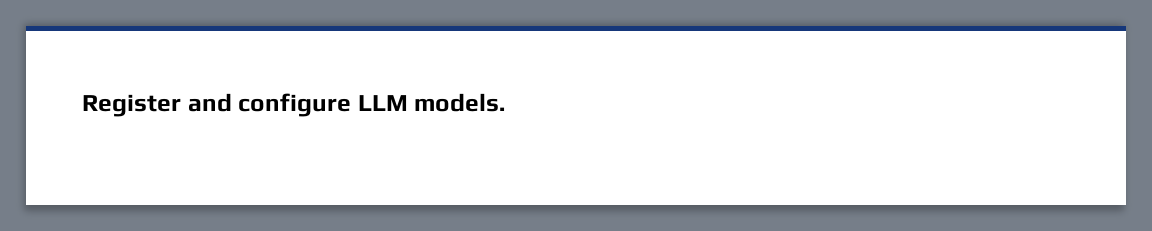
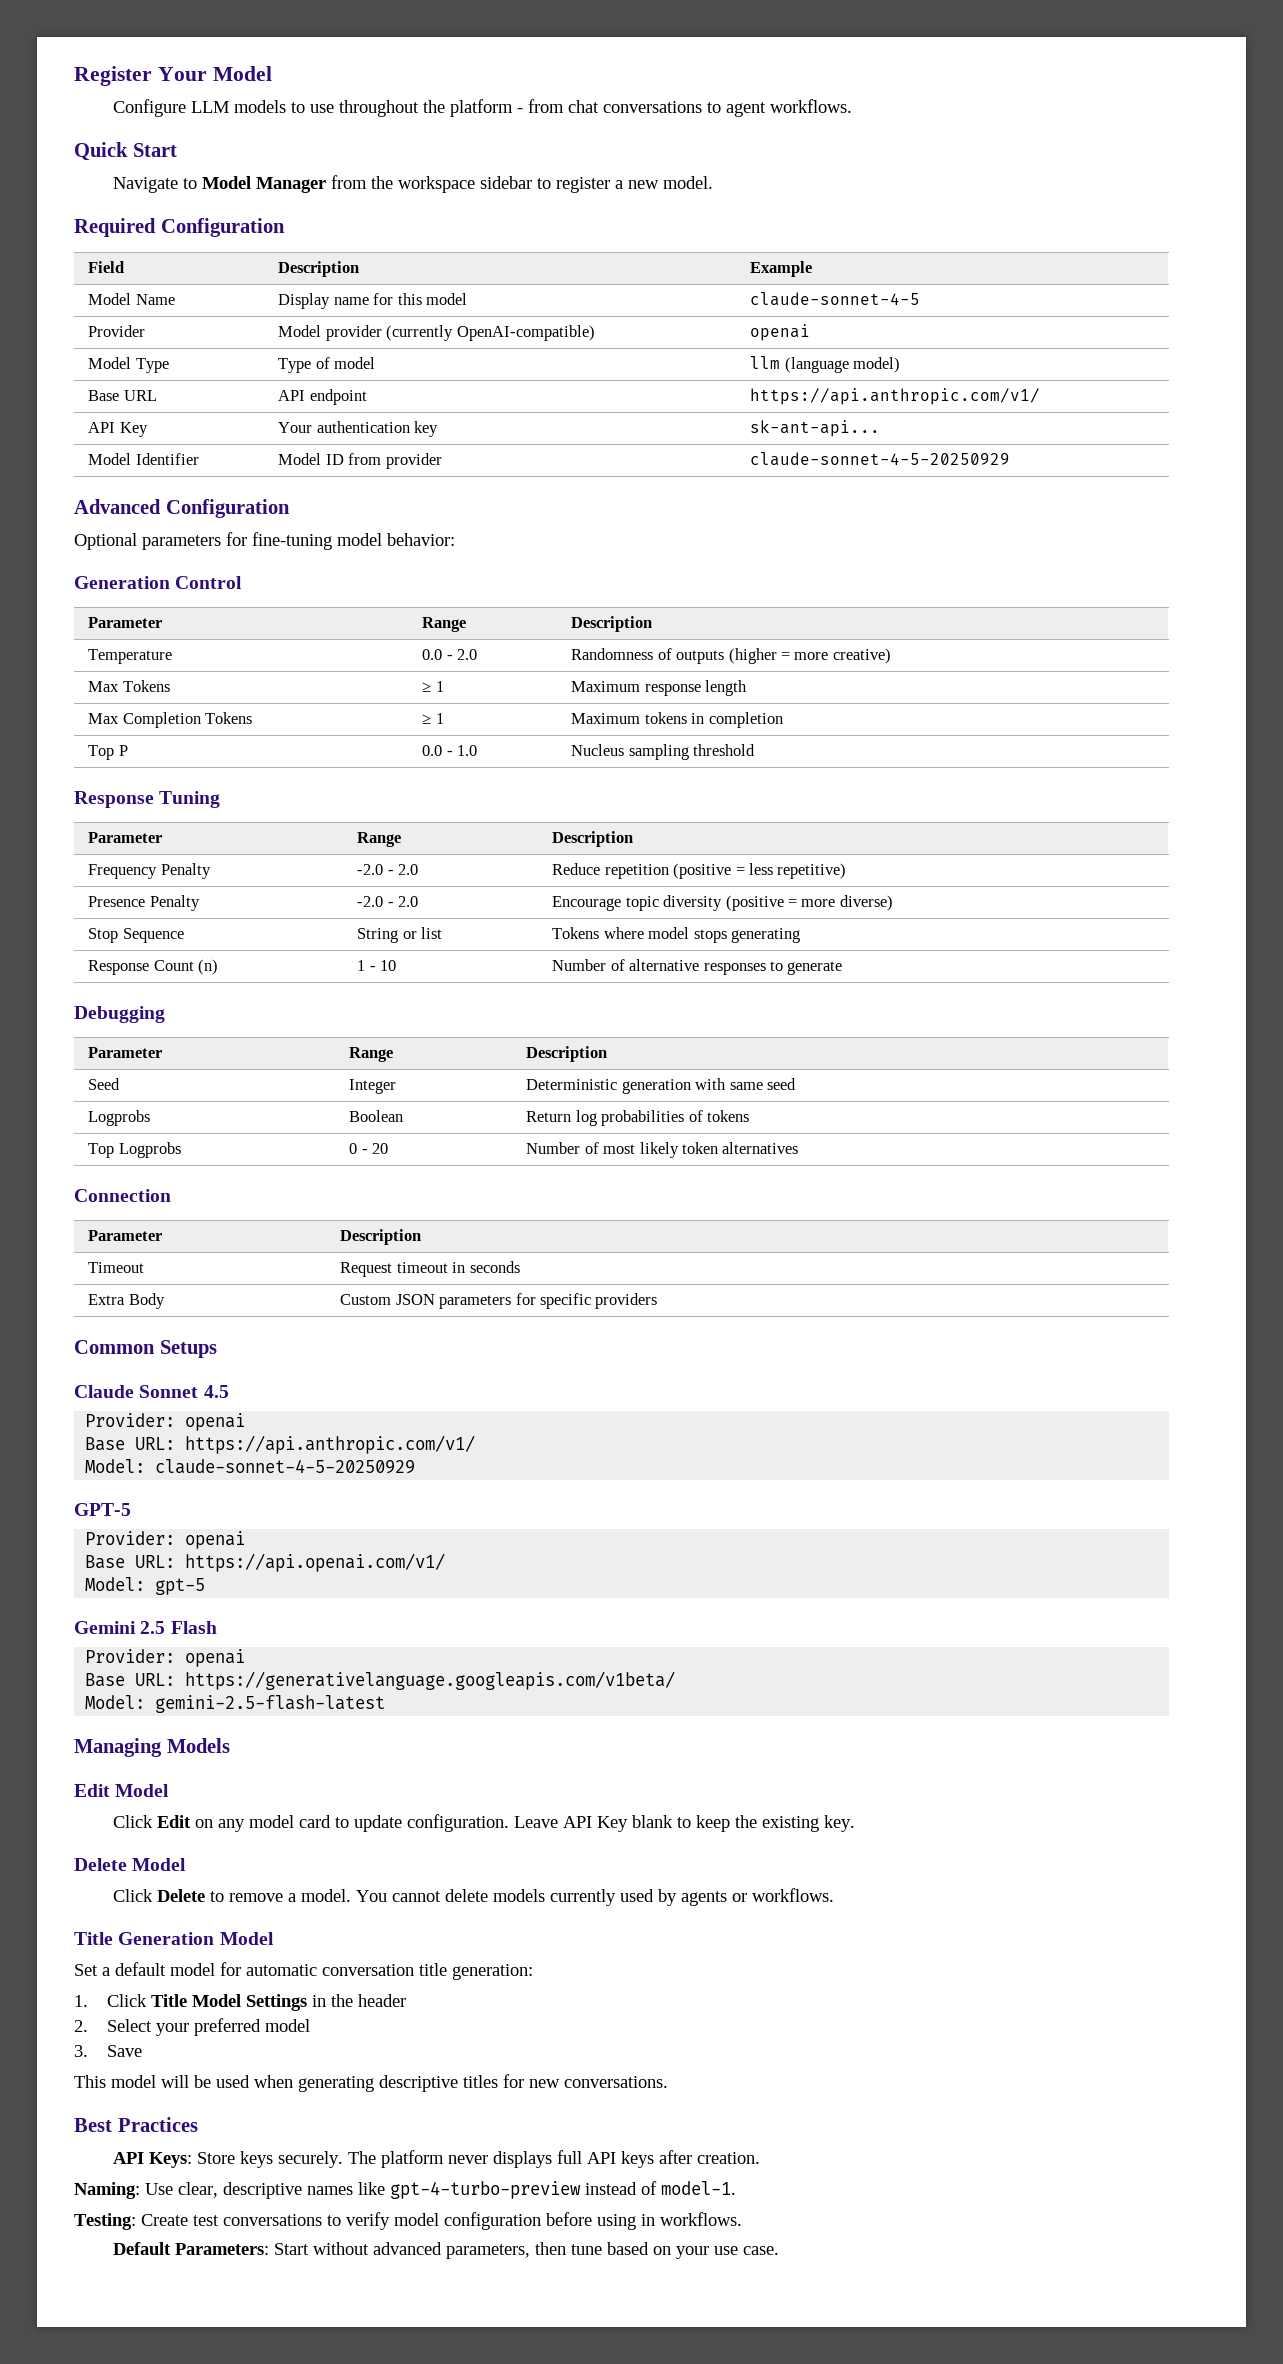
- Register and configure LLM models.
+ Register Your Model
+ Configure LLM models to use throughout the platform - from chat conversations to agent workflows.
+ Quick Start
+ Navigate to Model Manager from the workspace sidebar to register a new model.
+ Required Configuration
+ Field | Description | Example
+ Model Name | Display name for this model | claude-sonnet-4-5
+ Provider | Model provider (currently OpenAI-compatible) | openai
+ Model Type | Type of model | llm (language model)
+ Base URL | API endpoint | https://api.anthropic.com/v1/
+ API Key | Your authentication key | sk-ant-api...
+ Model Identifier | Model ID from provider | claude-sonnet-4-5-20250929
+ Advanced Configuration
+ Optional parameters for fine-tuning model behavior:
+ Generation Control
+ Parameter | Range | Description
+ Temperature | 0.0 - 2.0 | Randomness of outputs (higher = more creative)
+ Max Tokens | ≥ 1 | Maximum response length
+ Max Completion Tokens | ≥ 1 | Maximum tokens in completion
+ Top P | 0.0 - 1.0 | Nucleus sampling threshold
+ Response Tuning
+ Parameter | Range | Description
+ Frequency Penalty | -2.0 - 2.0 | Reduce repetition (positive = less repetitive)
+ Presence Penalty | -2.0 - 2.0 | Encourage topic diversity (positive = more diverse)
+ Stop Sequence | String or list | Tokens where model stops generating
+ Response Count (n) | 1 - 10 | Number of alternative responses to generate
+ Debugging
+ Parameter | Range | Description
+ Seed | Integer | Deterministic generation with same seed
+ Logprobs | Boolean | Return log probabilities of tokens
+ Top Logprobs | 0 - 20 | Number of most likely token alternatives
+ Connection
+ Parameter | Description
+ Timeout | Request timeout in seconds
+ Extra Body | Custom JSON parameters for specific providers
+ Common Setups
+ Claude Sonnet 4.5
+ Provider: openai
+ Base URL: https://api.anthropic.com/v1/
+ Model: claude-sonnet-4-5-20250929
+ GPT-5
+ Provider: openai
+ Base URL: https://api.openai.com/v1/
+ Model: gpt-5
+ Gemini 2.5 Flash
+ Provider: openai
+ Base URL: https://generativelanguage.googleapis.com/v1beta/
+ Model: gemini-2.5-flash-latest
+ Managing Models
+ Edit Model
+ Click Edit on any model card to update configuration. Leave API Key blank to keep the existing key.
+ Delete Model
+ Click Delete to remove a model. You cannot delete models currently used by agents or workflows.
+ Title Generation Model
+ Set a default model for automatic conversation title generation:
+ 1. Click Title Model Settings in the header
+ 2. Select your preferred model
+ 3. Save
+ This model will be used when generating descriptive titles for new conversations.
+ Best Practices
+ API Keys: Store keys securely. The platform never displays full API keys after creation.
+ Naming: Use clear, descriptive names like gpt-4-turbo-preview instead of model-1.
+ Testing: Create test conversations to verify model configuration before using in workflows.
+ Default Parameters: Start without advanced parameters, then tune based on your use case.

